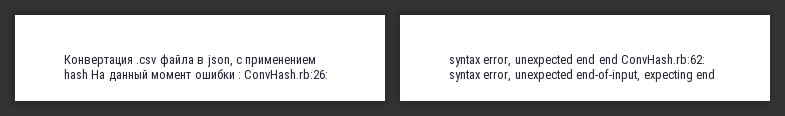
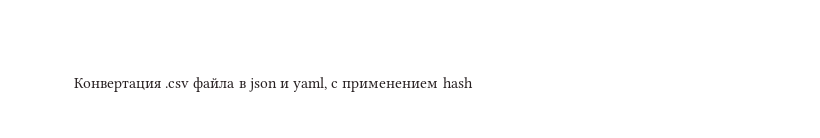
- Конвертация .csv файла в json, с применением hash На данный момент ошибки : ConvHash.rb:26: syntax error, unexpected end end ConvHash.rb:62: syntax error, unexpected end-of-input, expecting end
+ Конвертация .csv файла в json и yaml, с применением hash

